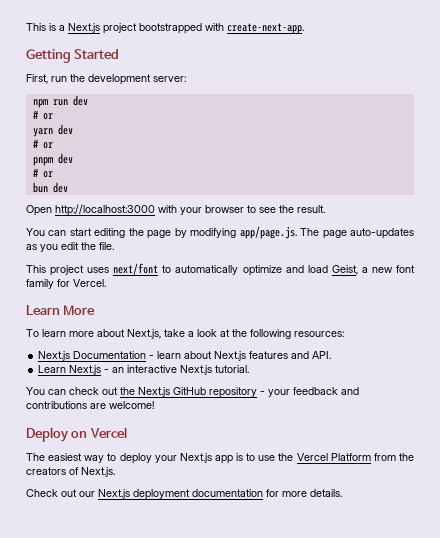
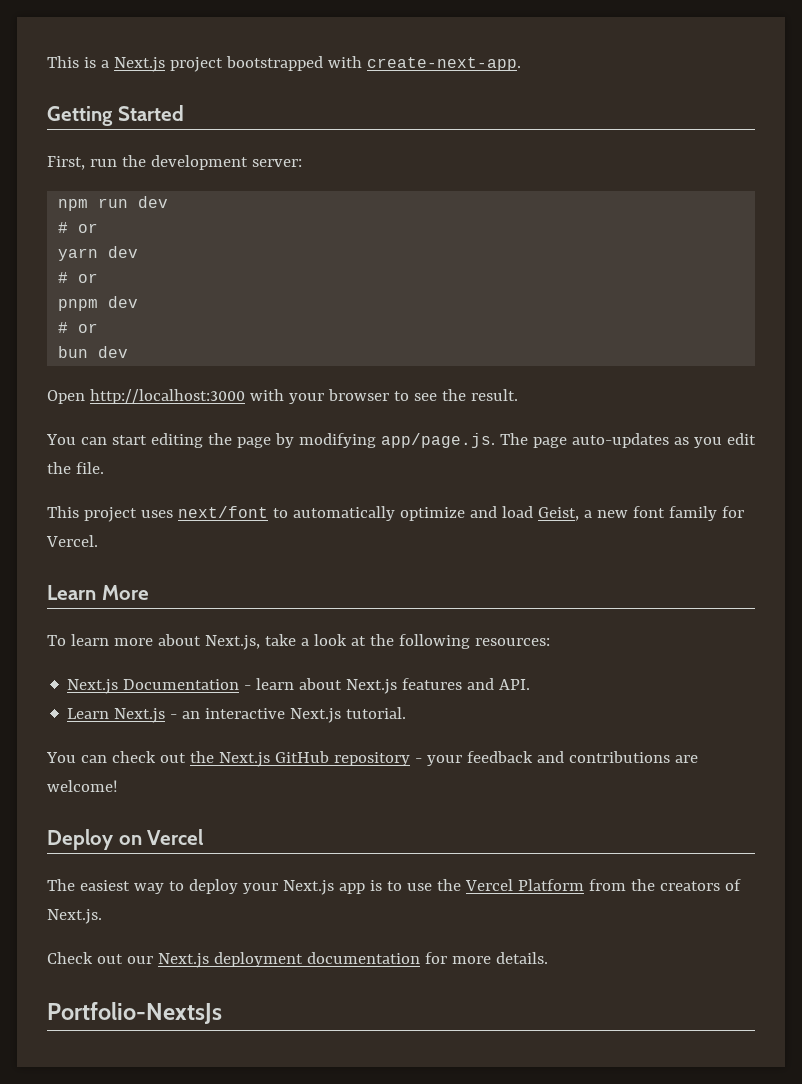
+ Portfolio-NextsJs

